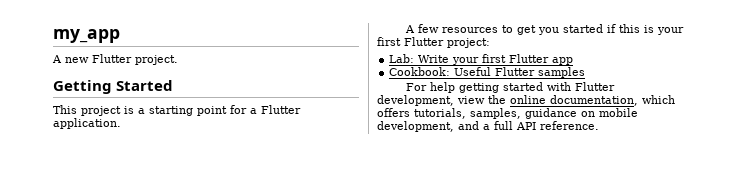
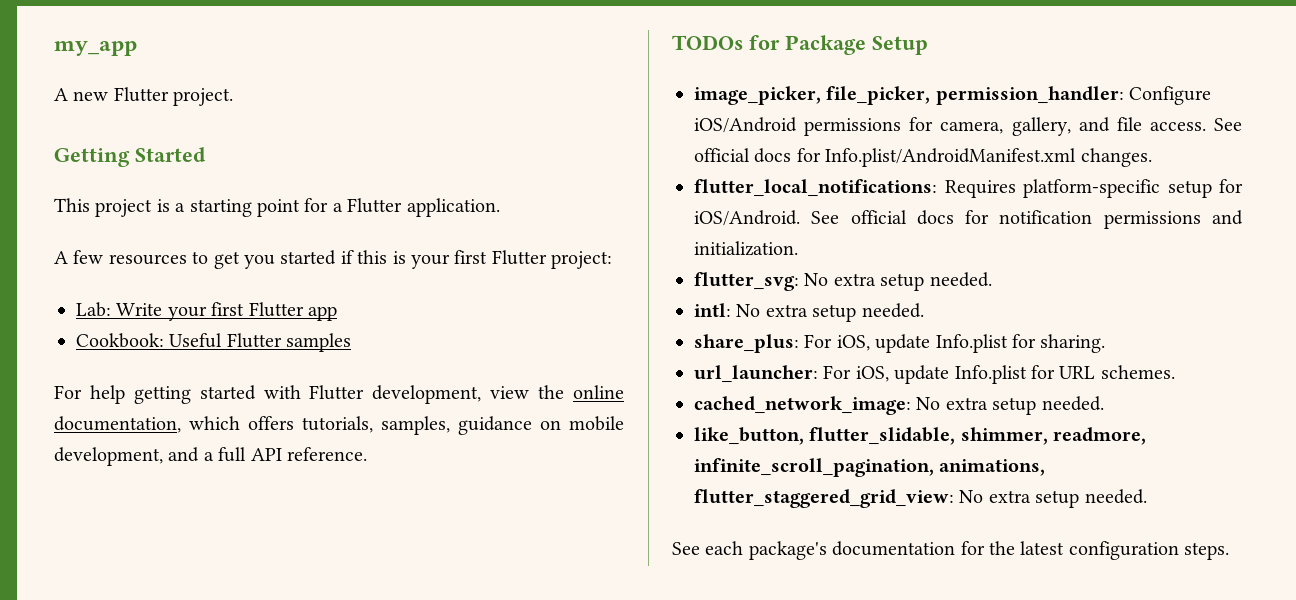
+ TODOs for Package Setup
+ image_picker, file_picker, permission_handler: Configure iOS/Android permissions for camera, gallery, and file access. See official docs for Info.plist/AndroidManifest.xml changes.
+ flutter_local_notifications: Requires platform-specific setup for iOS/Android. See official docs for notification permissions and initialization.
+ flutter_svg: No extra setup needed.
+ intl: No extra setup needed.
+ share_plus: For iOS, update Info.plist for sharing.
+ url_launcher: For iOS, update Info.plist for URL schemes.
+ cached_network_image: No extra setup needed.
+ like_button, flutter_slidable, shimmer, readmore, infinite_scroll_pagination, animations, flutter_staggered_grid_view: No extra setup needed.
+ See each package's documentation for the latest configuration steps.

